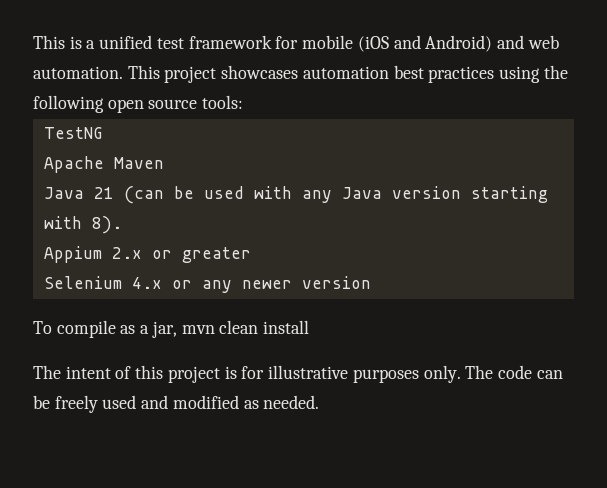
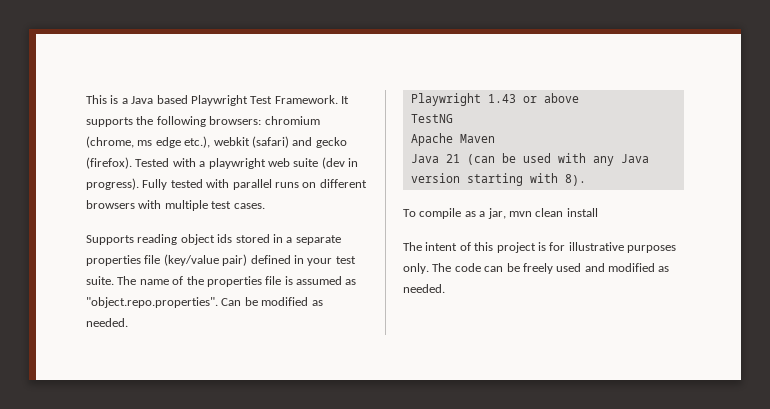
- This is a unified test framework for mobile (iOS and Android) and web automation. This project showcases automation best practices using the following open source tools:
+ This is a Java based Playwright Test Framework. It supports the following browsers: chromium (chrome, ms edge etc.), webkit (safari) and gecko (firefox). Tested with a playwright web suite (dev in progress). Fully tested with parallel runs on different browsers with multiple test cases.
+ Supports reading object ids stored in a separate properties file (key/value pair) defined in your test suite. The name of the properties file is assumed as "object.repo.properties". Can be modified as needed.
+ Playwright 1.43 or above
- Appium 2.x or greater
- Selenium 4.x or any newer version

